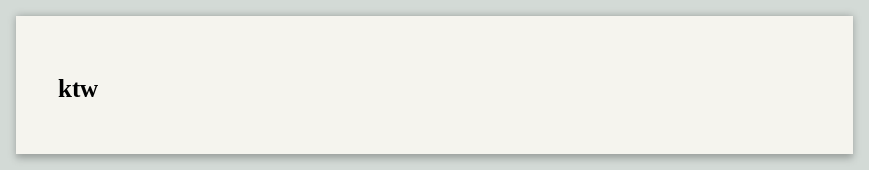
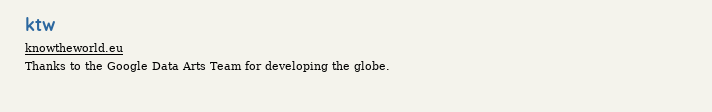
+ knowtheworld.eu
+ Thanks to the Google Data Arts Team for developing the globe.

